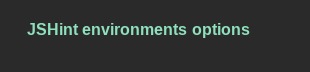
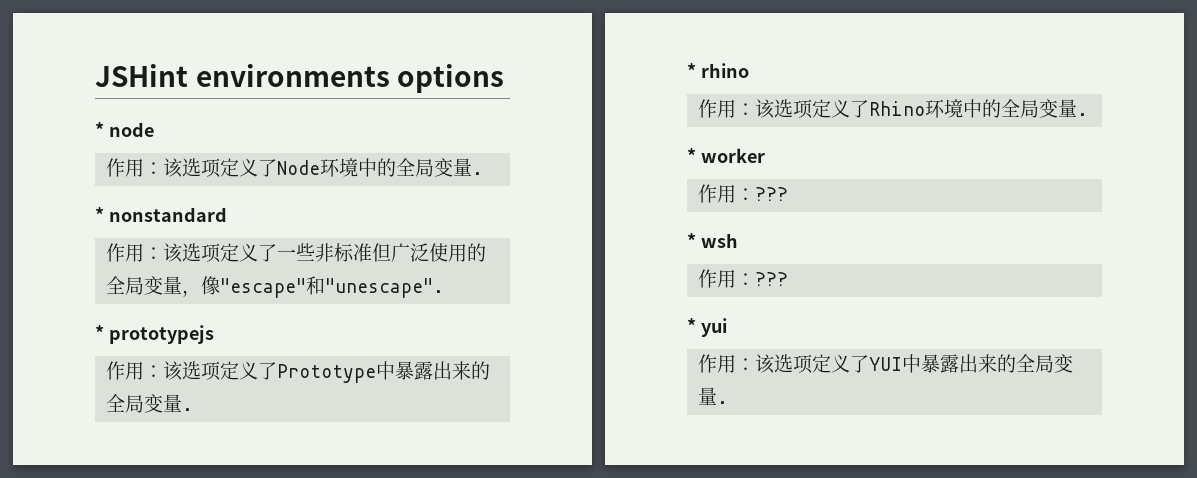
+ * node
+ 作用：该选项定义了Node环境中的全局变量.
+ * nonstandard
+ 作用：该选项定义了一些非标准但广泛使用的全局变量，像"escape"和"unescape".
+ * prototypejs
+ 作用：该选项定义了Prototype中暴露出来的全局变量.
+ * rhino
+ 作用：该选项定义了Rhino环境中的全局变量.
+ * worker
+ 作用：???
+ * wsh
+ 作用：???
+ * yui
+ 作用：该选项定义了YUI中暴露出来的全局变量.

